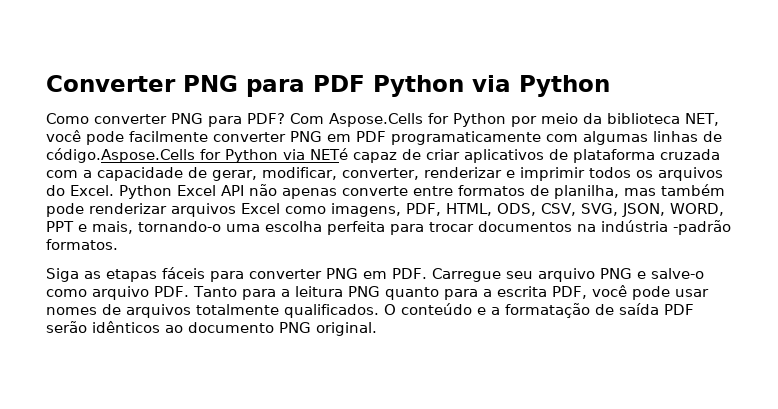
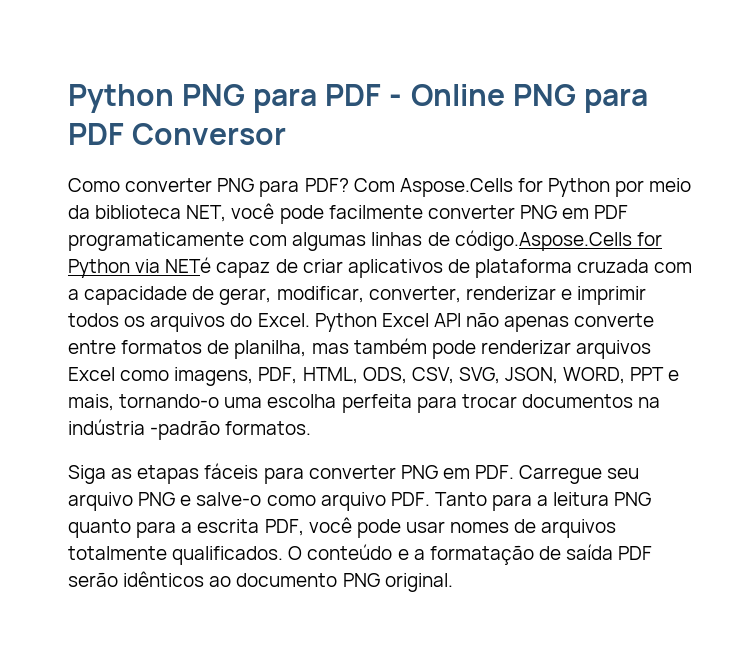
- Converter PNG para PDF Python via Python
+ Python PNG para PDF - Online PNG para PDF Conversor

